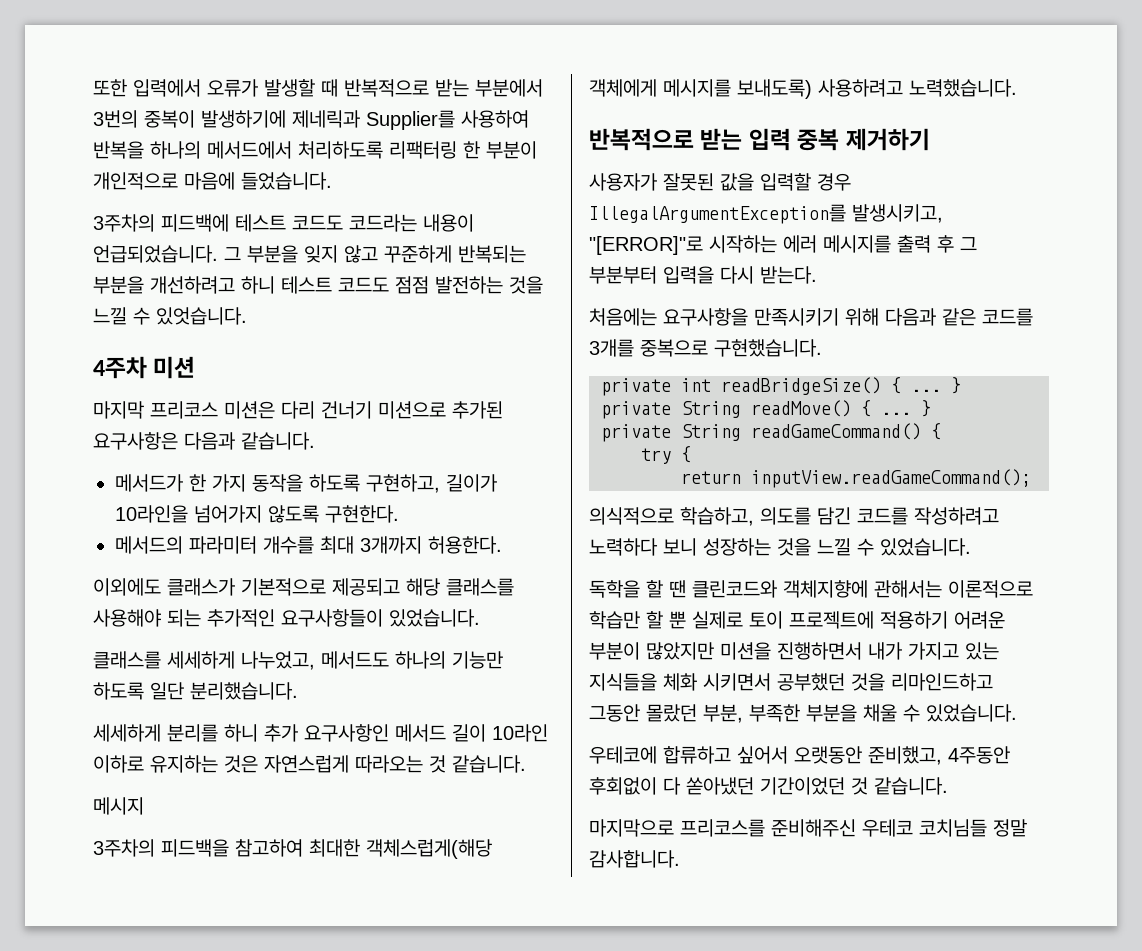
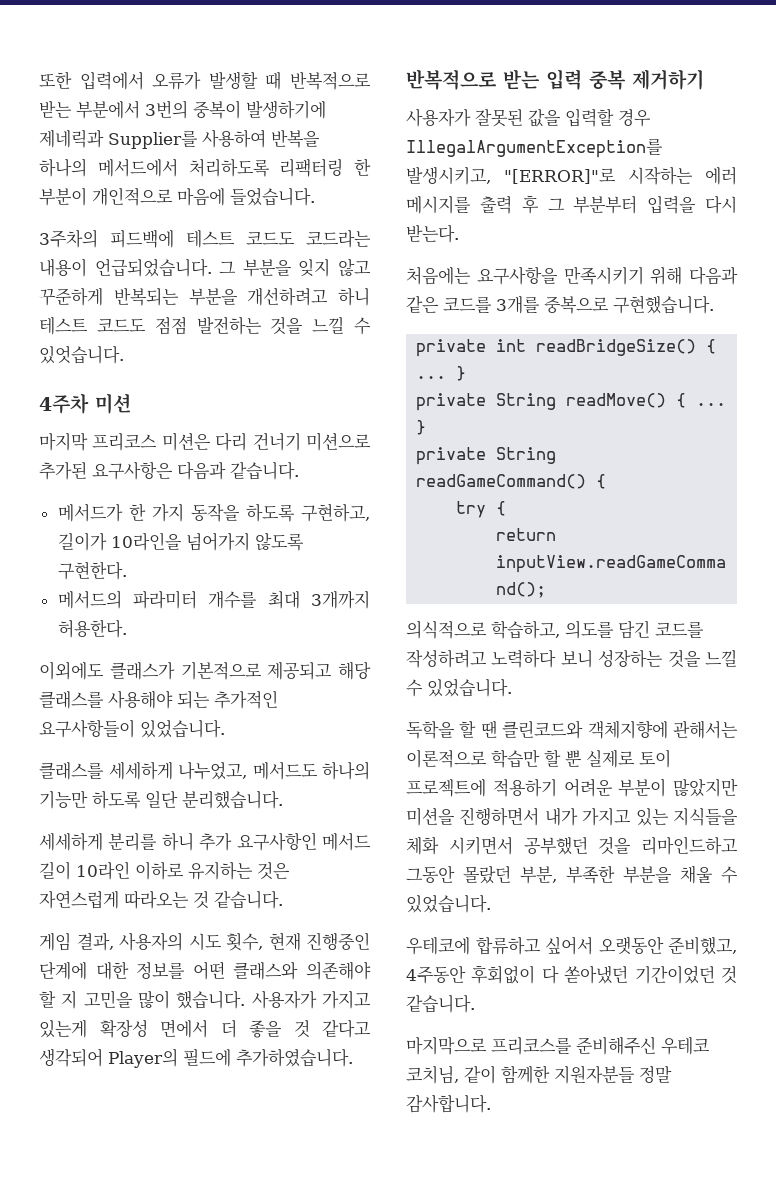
- 메시지
- 3주차의 피드백을 참고하여 최대한 객체스럽게(해당 객체에게 메시지를 보내도록) 사용하려고 노력했습니다.
+ 게임 결과, 사용자의 시도 횟수, 현재 진행중인 단계에 대한 정보를 어떤 클래스와 의존해야 할 지 고민을 많이 했습니다. 사용자가 가지고 있는게 확장성 면에서 더 좋을 것 같다고 생각되어 Player의 필드에 추가하였습니다.
- 마지막으로 프리코스를 준비해주신 우테코 코치님들 정말 감사합니다.
+ 마지막으로 프리코스를 준비해주신 우테코 코치님, 같이 함께한 지원자분들 정말 감사합니다.

